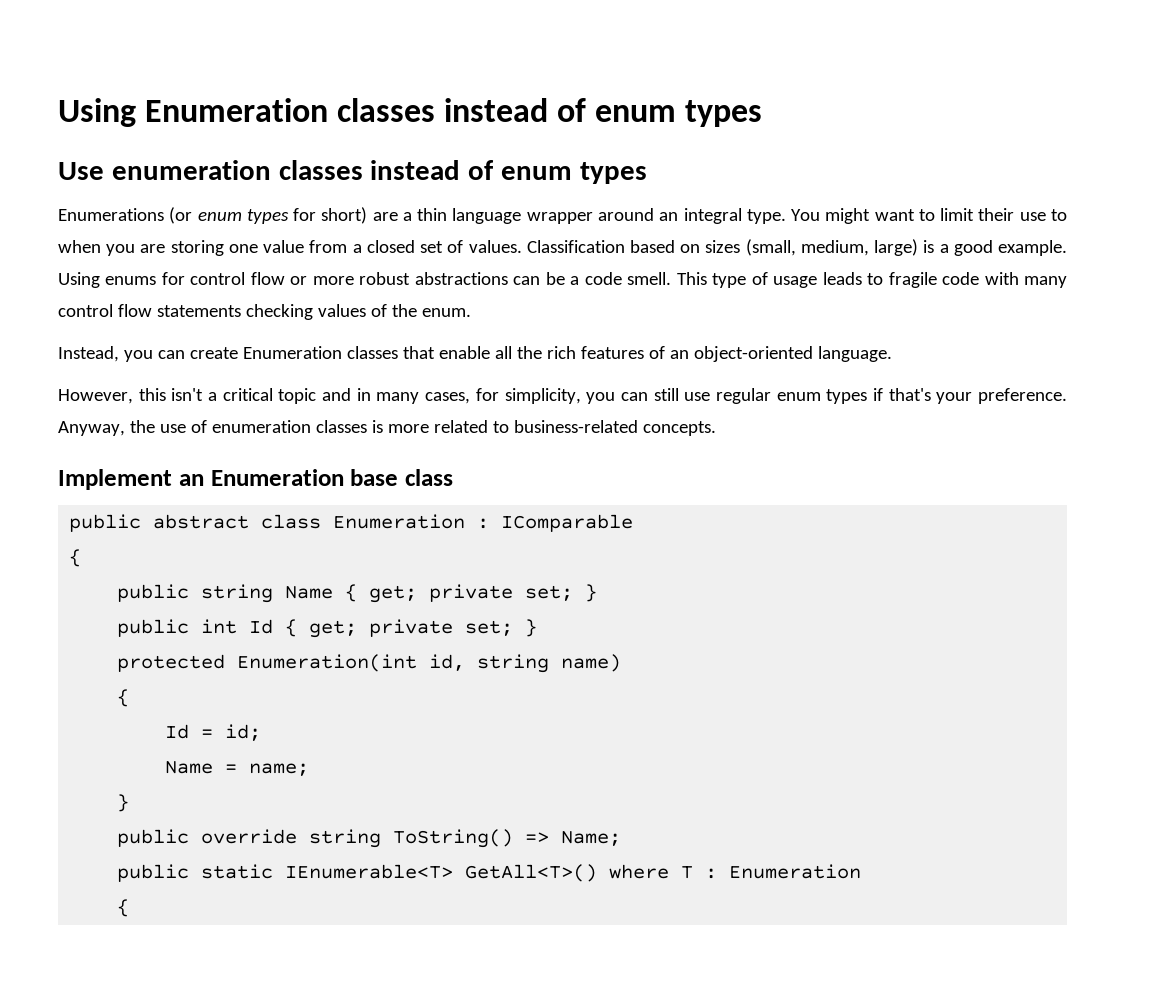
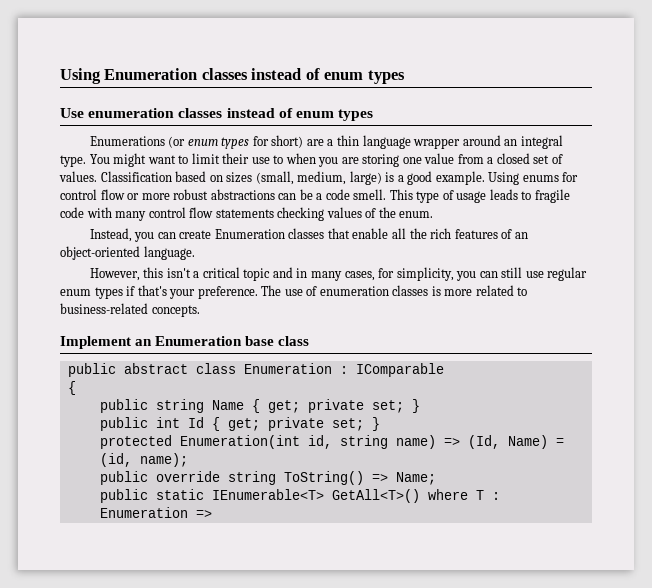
- Anyway, the use of enumeration classes is more related to business-related concepts.
+ The use of enumeration classes is more related to business-related concepts.
- protected Enumeration(int id, string name)
- {
- Id = id;
- Name = name;
- }
+ protected Enumeration(int id, string name) => (Id, Name) = (id, name);
- public static IEnumerable<T> GetAll<T>() where T : Enumeration
- {
+ public static IEnumerable<T> GetAll<T>() where T : Enumeration =>

